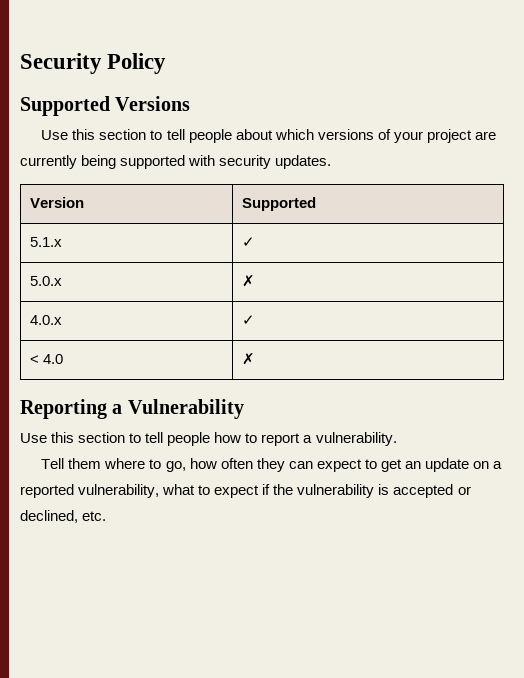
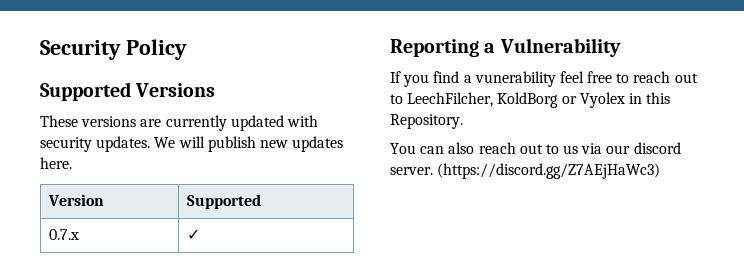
- Use this section to tell people about which versions of your project are currently being supported with security updates.
+ These versions are currently updated with security updates. We will publish new updates here.
- 5.1.x | ✓
- 5.0.x | ✗
- 4.0.x | ✓
- < 4.0 | ✗
+ 0.7.x | ✓
  Reporting a Vulnerability
- Use this section to tell people how to report a vulnerability.
- Tell them where to go, how often they can expect to get an update on a reported vulnerability, what to expect if the vulnerability is accepted or declined, etc.
+ If you find a vunerability feel free to reach out to LeechFilcher, KoldBorg or Vyolex in this Repository.
+ You can also reach out to us via our discord server. (https://discord.gg/Z7AEjHaWc3)

